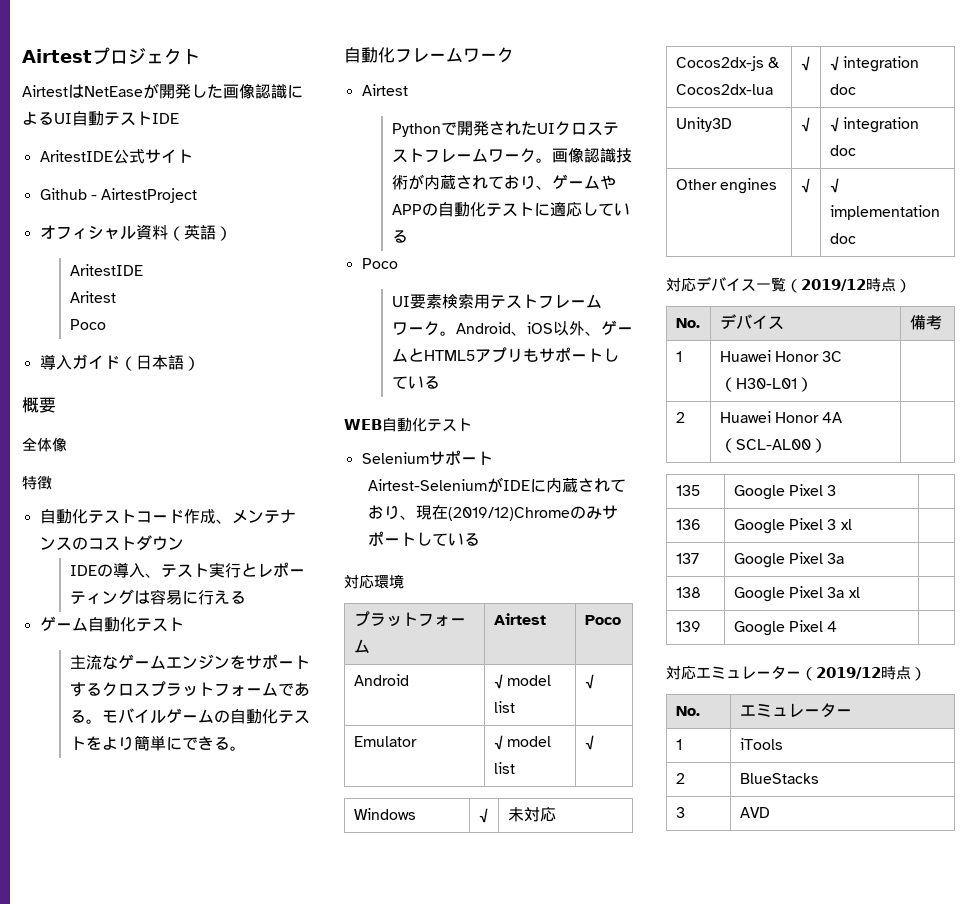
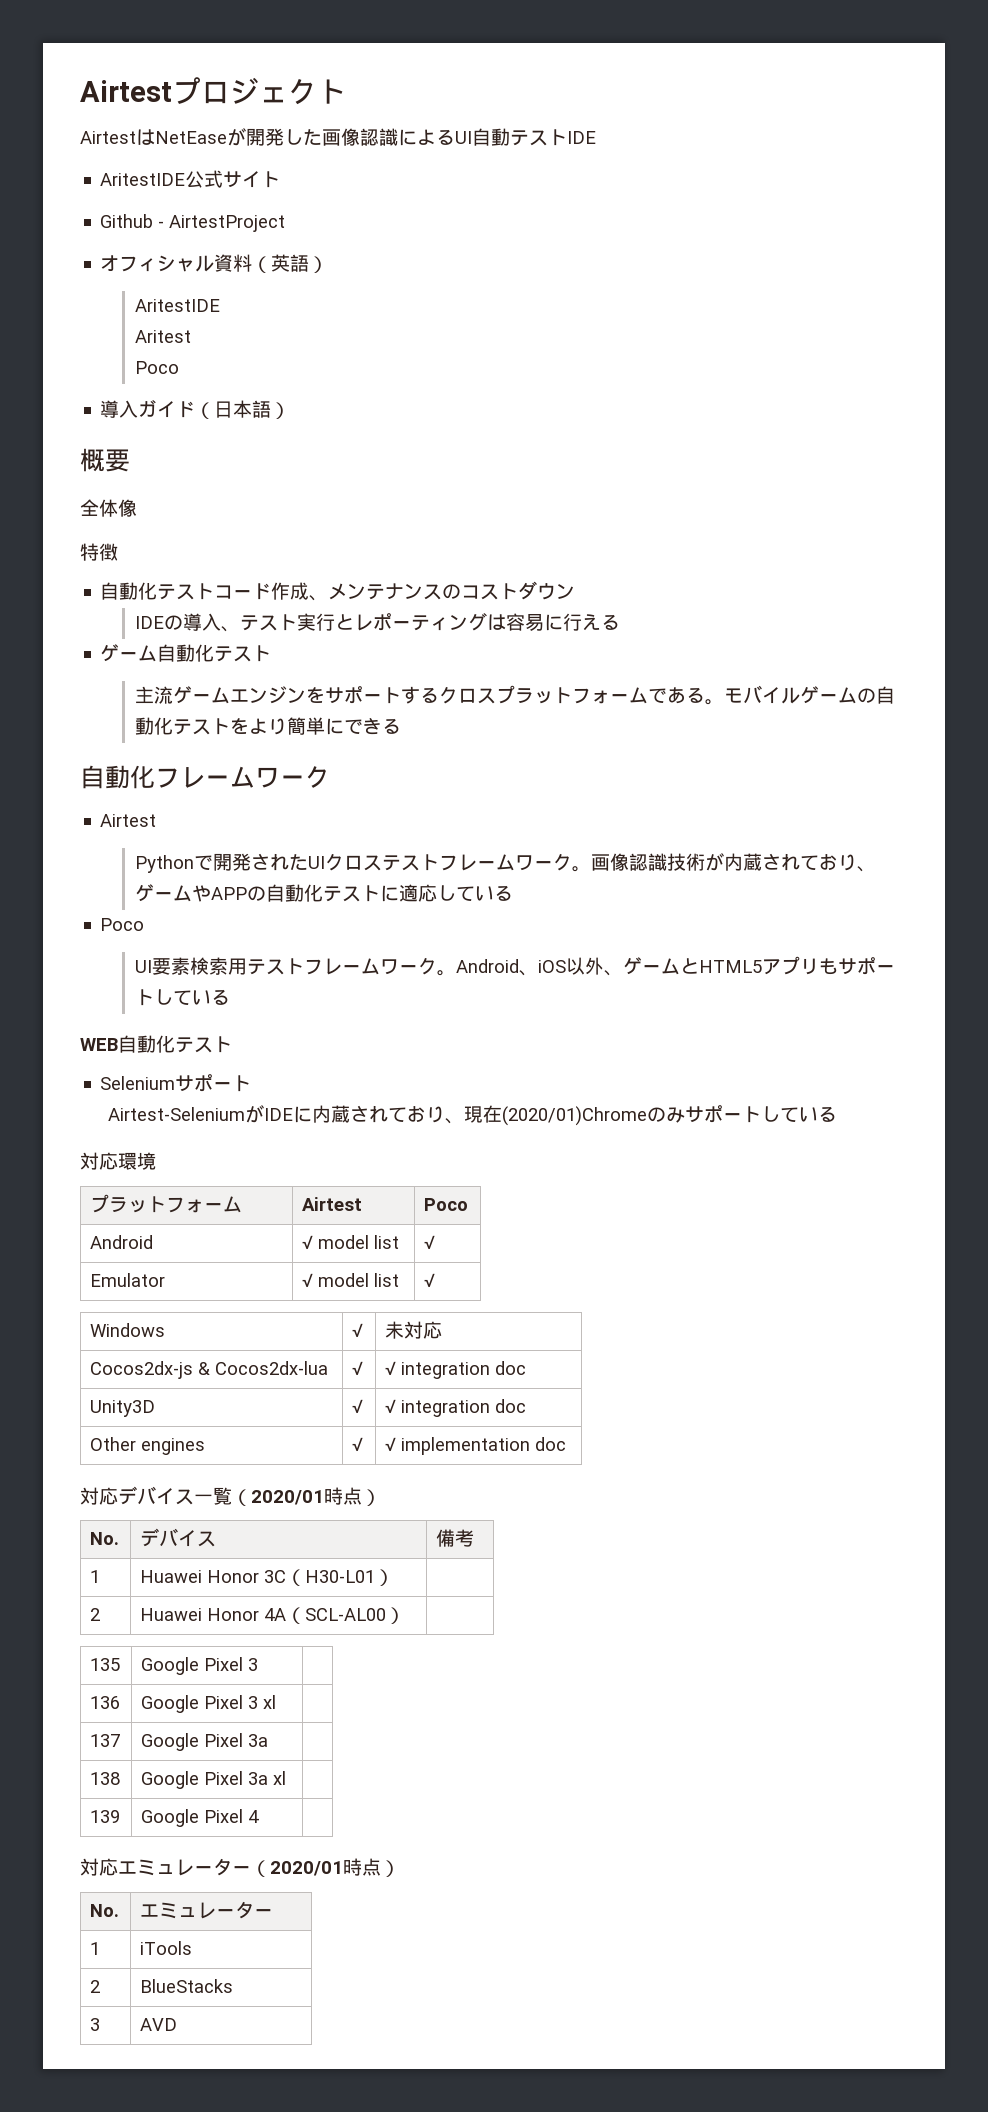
- 主流なゲームエンジンをサポートするクロスプラットフォームである。
+ 主流ゲームエンジンをサポートするクロスプラットフォームである。
- モバイルゲームの自動化テストをより簡単にできる。
+ モバイルゲームの自動化テストをより簡単にできる
- Airtest-SeleniumがIDEに内蔵されており、現在(2019/12)Chromeのみサポートしている
+ Airtest-SeleniumがIDEに内蔵されており、現在(2020/01)Chromeのみサポートしている
- 対応デバイス一覧（2019/12時点）
+ 対応デバイス一覧（2020/01時点）
- 対応エミュレーター（2019/12時点）
+ 対応エミュレーター（2020/01時点）

